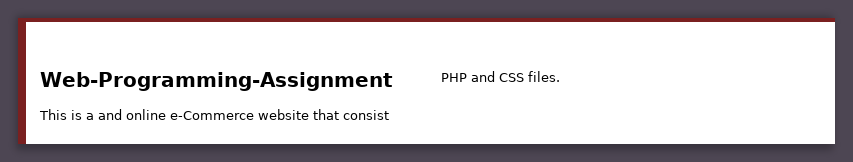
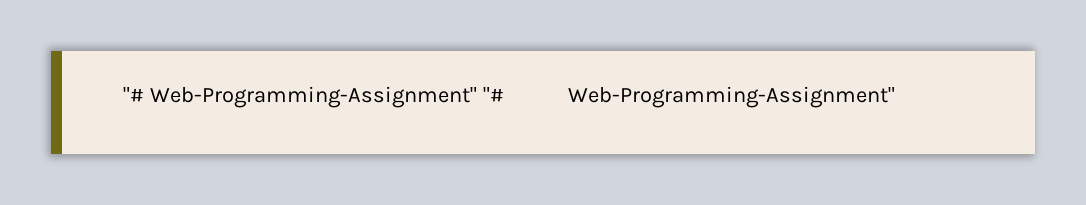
- Web-Programming-Assignment
- This is a and online e-Commerce website that consist PHP and CSS files.
+ "# Web-Programming-Assignment" "# Web-Programming-Assignment"

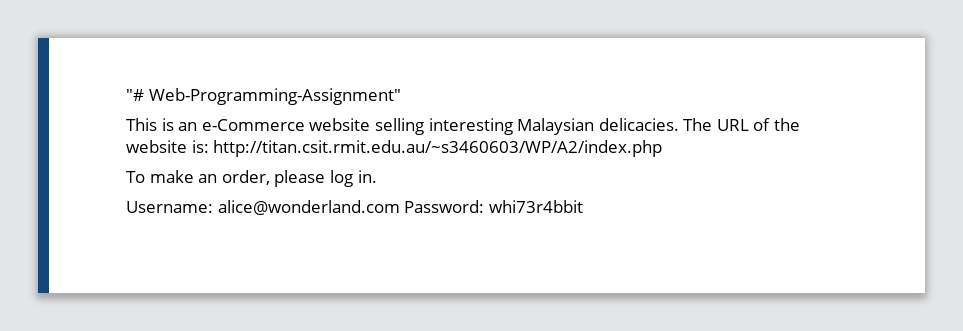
- "# Web-Programming-Assignment" "# Web-Programming-Assignment"
+ "# Web-Programming-Assignment"
+ This is an e-Commerce website selling interesting Malaysian delicacies. The URL of the website is: http://titan.csit.rmit.edu.au/~s3460603/WP/A2/index.php
+ To make an order, please log in.
+ Username: alice@wonderland.com Password: whi73r4bbit

